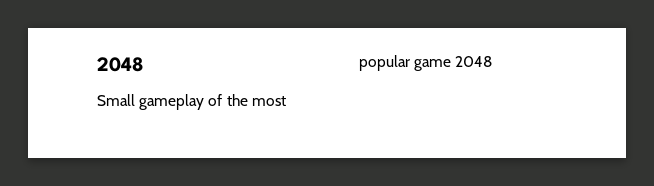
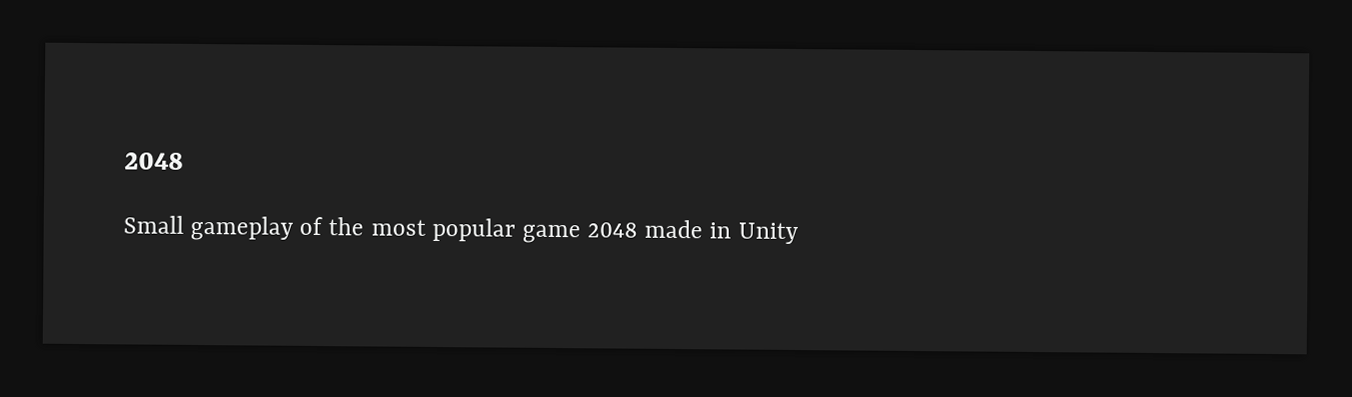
- Small gameplay of the most popular game 2048
+ Small gameplay of the most popular game 2048 made in Unity

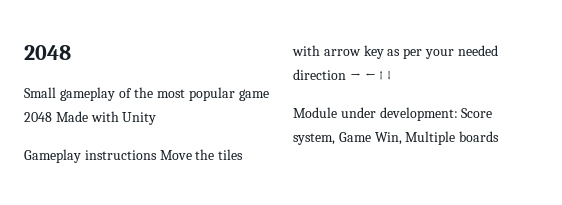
- Small gameplay of the most popular game 2048 made in Unity
+ Small gameplay of the most popular game 2048 Made with Unity
+ Gameplay instructions Move the tiles with arrow key as per your needed direction → ← ↑ ↓
+ Module under development: Score system, Game Win, Multiple boards

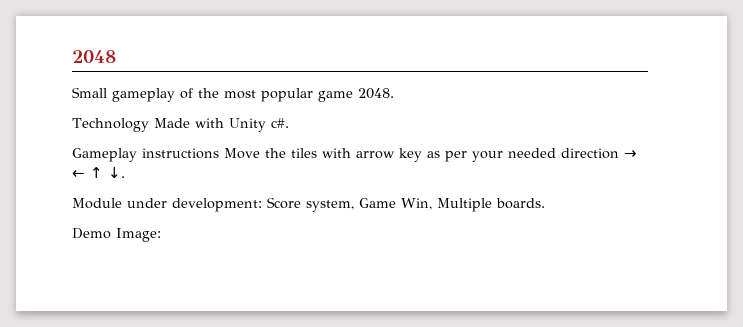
- Small gameplay of the most popular game 2048 Made with Unity
+ Small gameplay of the most popular game 2048.
+ Technology Made with Unity c#.
- Gameplay instructions Move the tiles with arrow key as per your needed direction → ← ↑ ↓
+ Gameplay instructions Move the tiles with arrow key as per your needed direction → ← ↑ ↓.
- Module under development: Score system, Game Win, Multiple boards
+ Module under development: Score system, Game Win, Multiple boards.
+ Demo Image:

